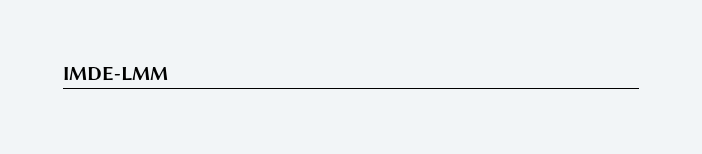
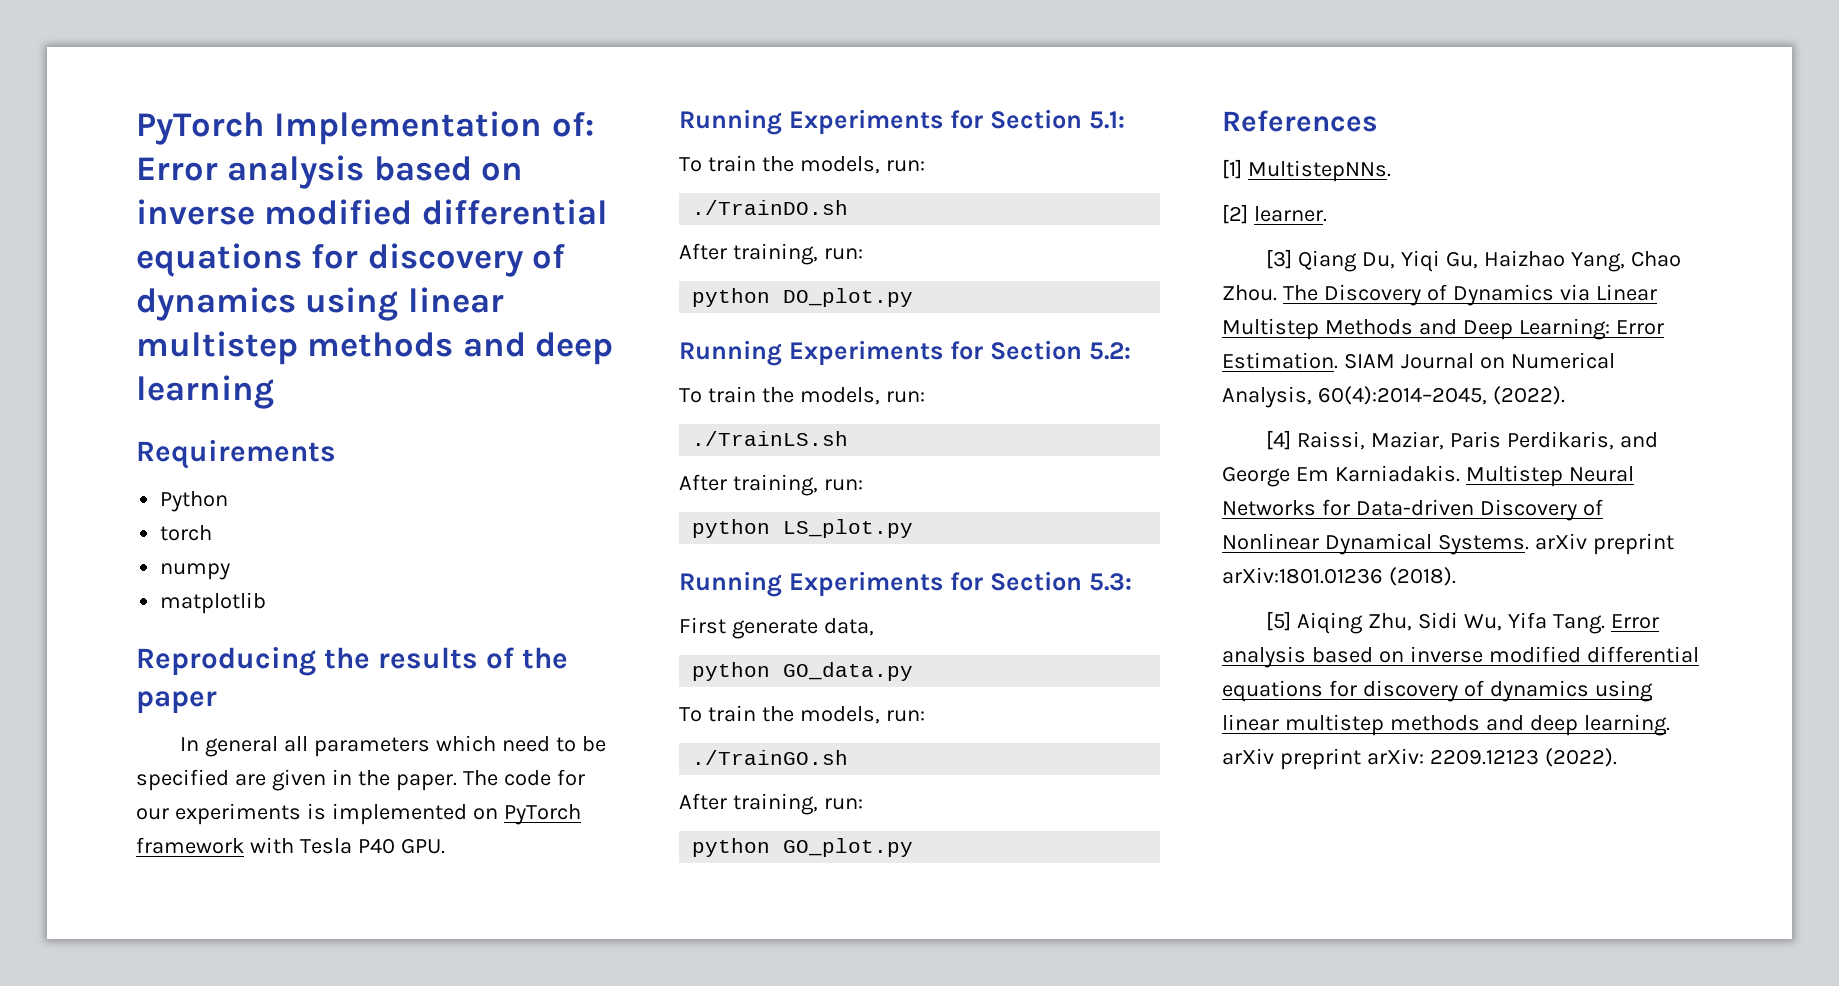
- IMDE-LMM
+ PyTorch Implementation of: Error analysis based on inverse modified differential equations for discovery of dynamics using linear multistep methods and deep learning
+ Requirements
+ Python
+ torch
+ numpy
+ matplotlib
+ Reproducing the results of the paper
+ In general all parameters which need to be specified are given in the paper. The code for our experiments is implemented on PyTorch framework with Tesla P40 GPU.
+ Running Experiments for Section 5.1:
+ To train the models, run:
+ ./TrainDO.sh
+ After training, run:
+ python DO_plot.py
+ Running Experiments for Section 5.2:
+ To train the models, run:
+ ./TrainLS.sh
+ After training, run:
+ python LS_plot.py
+ Running Experiments for Section 5.3:
+ First generate data,
+ python GO_data.py
+ To train the models, run:
+ ./TrainGO.sh
+ After training, run:
+ python GO_plot.py
+ References
+ [1] MultistepNNs.
+ [2] learner.
+ [3] Qiang Du, Yiqi Gu, Haizhao Yang, Chao Zhou. The Discovery of Dynamics via Linear Multistep Methods and Deep Learning: Error Estimation. SIAM Journal on Numerical Analysis, 60(4):2014–2045, (2022).
+ [4] Raissi, Maziar, Paris Perdikaris, and George Em Karniadakis. Multistep Neural Networks for Data-driven Discovery of Nonlinear Dynamical Systems. arXiv preprint arXiv:1801.01236 (2018).
+ [5] Aiqing Zhu, Sidi Wu, Yifa Tang. Error analysis based on inverse modified differential equations for discovery of dynamics using linear multistep methods and deep learning. arXiv preprint arXiv: 2209.12123 (2022).

